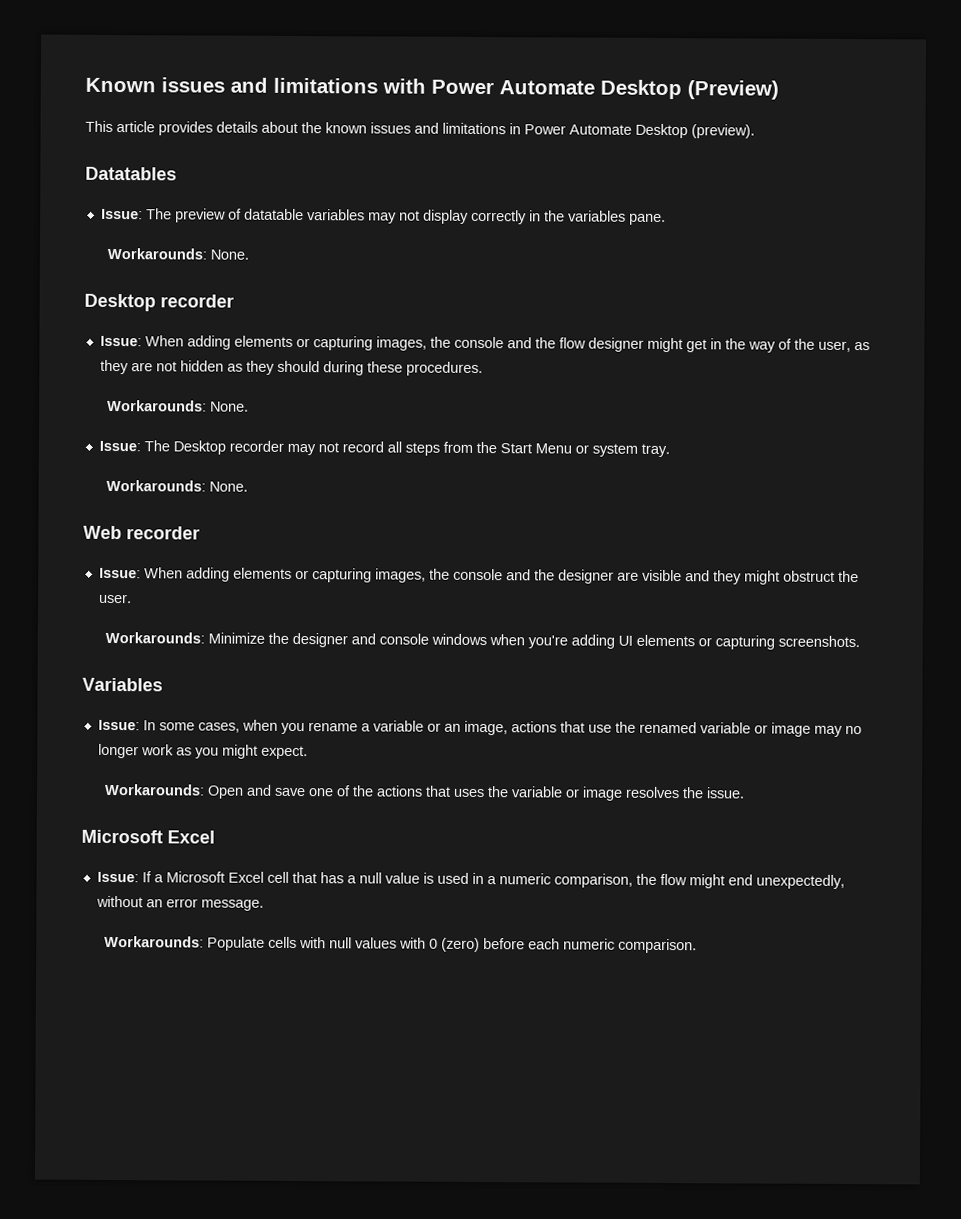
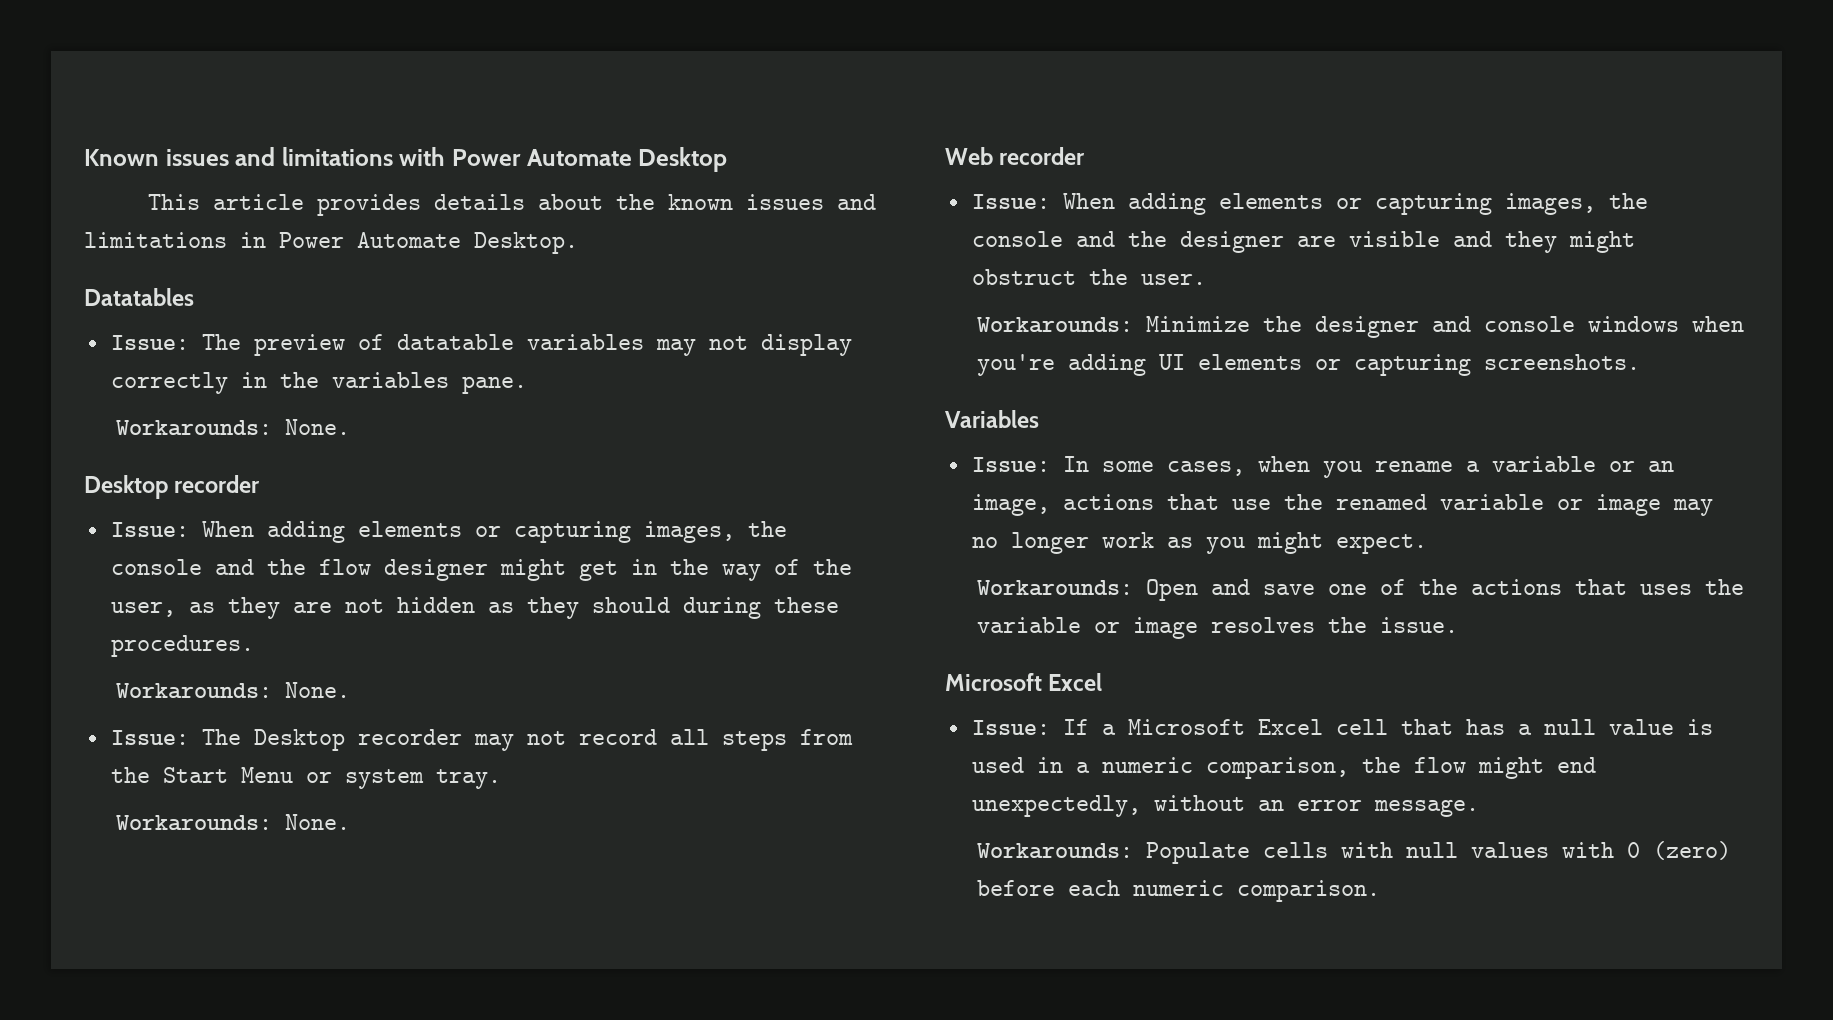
- Known issues and limitations with Power Automate Desktop (Preview)
+ Known issues and limitations with Power Automate Desktop
- This article provides details about the known issues and limitations in Power Automate Desktop (preview).
+ This article provides details about the known issues and limitations in Power Automate Desktop.

